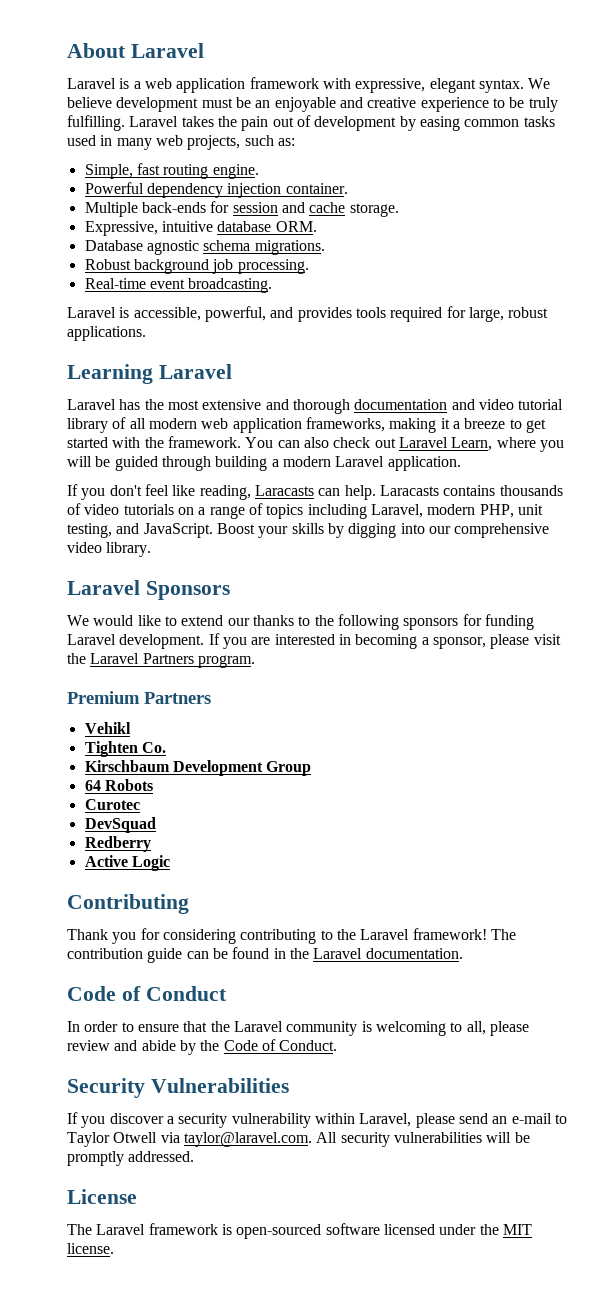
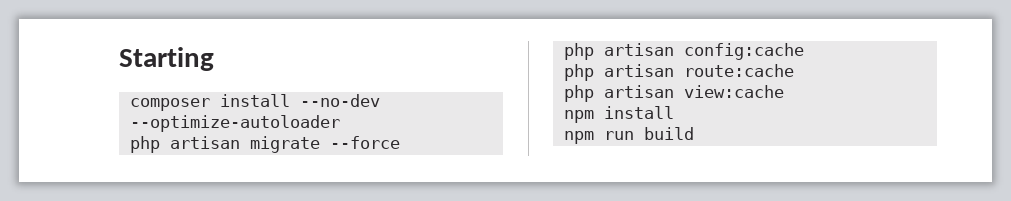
- About Laravel
- Laravel is a web application framework with expressive, elegant syntax. We believe development must be an enjoyable and creative experience to be truly fulfilling. Laravel takes the pain out of development by easing common tasks used in many web projects, such as:
- Simple, fast routing engine.
- Powerful dependency injection container.
- Multiple back-ends for session and cache storage.
- Expressive, intuitive database ORM.
- Database agnostic schema migrations.
- Robust background job processing.
- Real-time event broadcasting.
- Laravel is accessible, powerful, and provides tools required for large, robust applications.
- Learning Laravel
- Laravel has the most extensive and thorough documentation and video tutorial library of all modern web application frameworks, making it a breeze to get started with the framework. You can also check out Laravel Learn, where you will be guided through building a modern Laravel application.
- If you don't feel like reading, Laracasts can help. Laracasts contains thousands of video tutorials on a range of topics including Laravel, modern PHP, unit testing, and JavaScript. Boost your skills by digging into our comprehensive video library.
- Laravel Sponsors
- We would like to extend our thanks to the following sponsors for funding Laravel development. If you are interested in becoming a sponsor, please visit the Laravel Partners program.
- Premium Partners
- Vehikl
- Tighten Co.
- Kirschbaum Development Group
- 64 Robots
- Curotec
- DevSquad
- Redberry
- Active Logic
- Contributing
- Thank you for considering contributing to the Laravel framework! The contribution guide can be found in the Laravel documentation.
- Code of Conduct
- In order to ensure that the Laravel community is welcoming to all, please review and abide by the Code of Conduct.
- Security Vulnerabilities
- If you discover a security vulnerability within Laravel, please send an e-mail to Taylor Otwell via taylor@laravel.com. All security vulnerabilities will be promptly addressed.
- License
- The Laravel framework is open-sourced software licensed under the MIT license.
+ Starting
+ composer install --no-dev --optimize-autoloader
+ php artisan migrate --force
+ php artisan config:cache
+ php artisan route:cache
+ php artisan view:cache
+ npm install
+ npm run build

